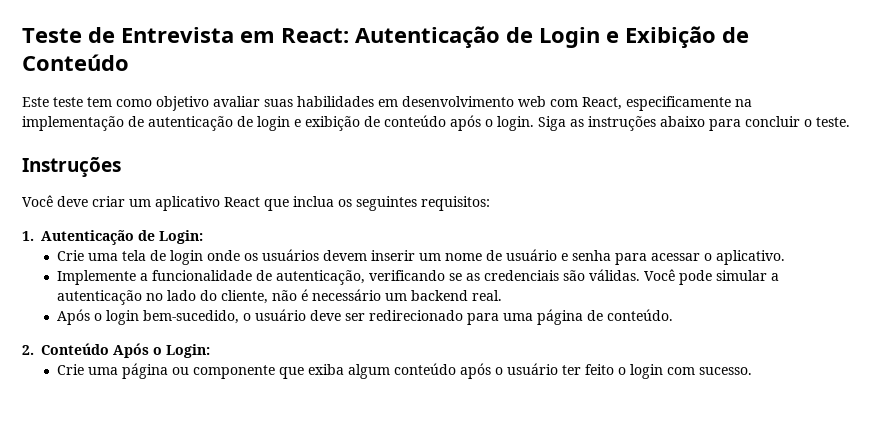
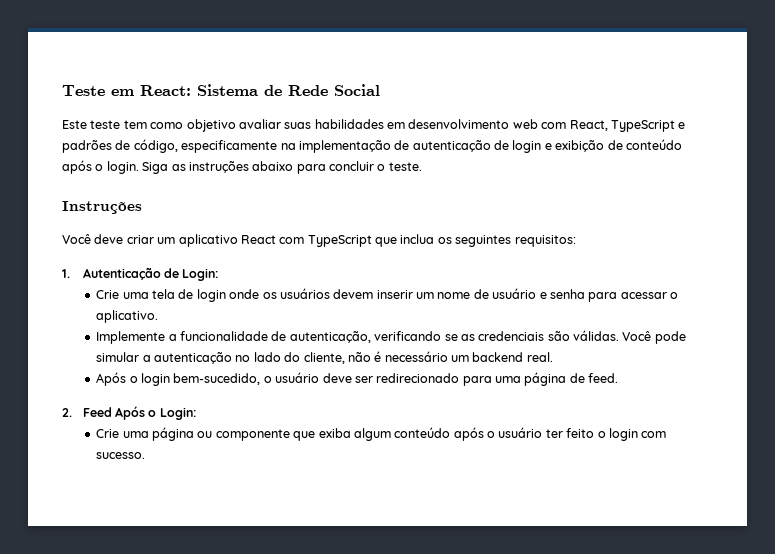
- Teste de Entrevista em React: Autenticação de Login e Exibição de Conteúdo
+ Teste em React: Sistema de Rede Social
- Este teste tem como objetivo avaliar suas habilidades em desenvolvimento web com React, especificamente na implementação de autenticação de login e exibição de conteúdo após o login.
+ Este teste tem como objetivo avaliar suas habilidades em desenvolvimento web com React, TypeScript e padrões de código, especificamente na implementação de autenticação de login e exibição de conteúdo após o login.
- Você deve criar um aplicativo React que inclua os seguintes requisitos:
+ Você deve criar um aplicativo React com TypeScript que inclua os seguintes requisitos:
- Após o login bem-sucedido, o usuário deve ser redirecionado para uma página de conteúdo.
+ Após o login bem-sucedido, o usuário deve ser redirecionado para uma página de feed.
- 2. Conteúdo Após o Login:
+ 2. Feed Após o Login:

